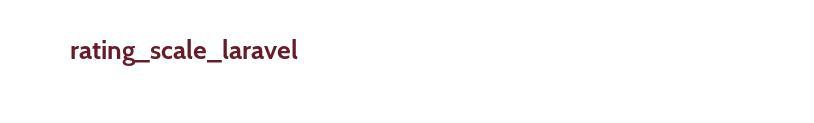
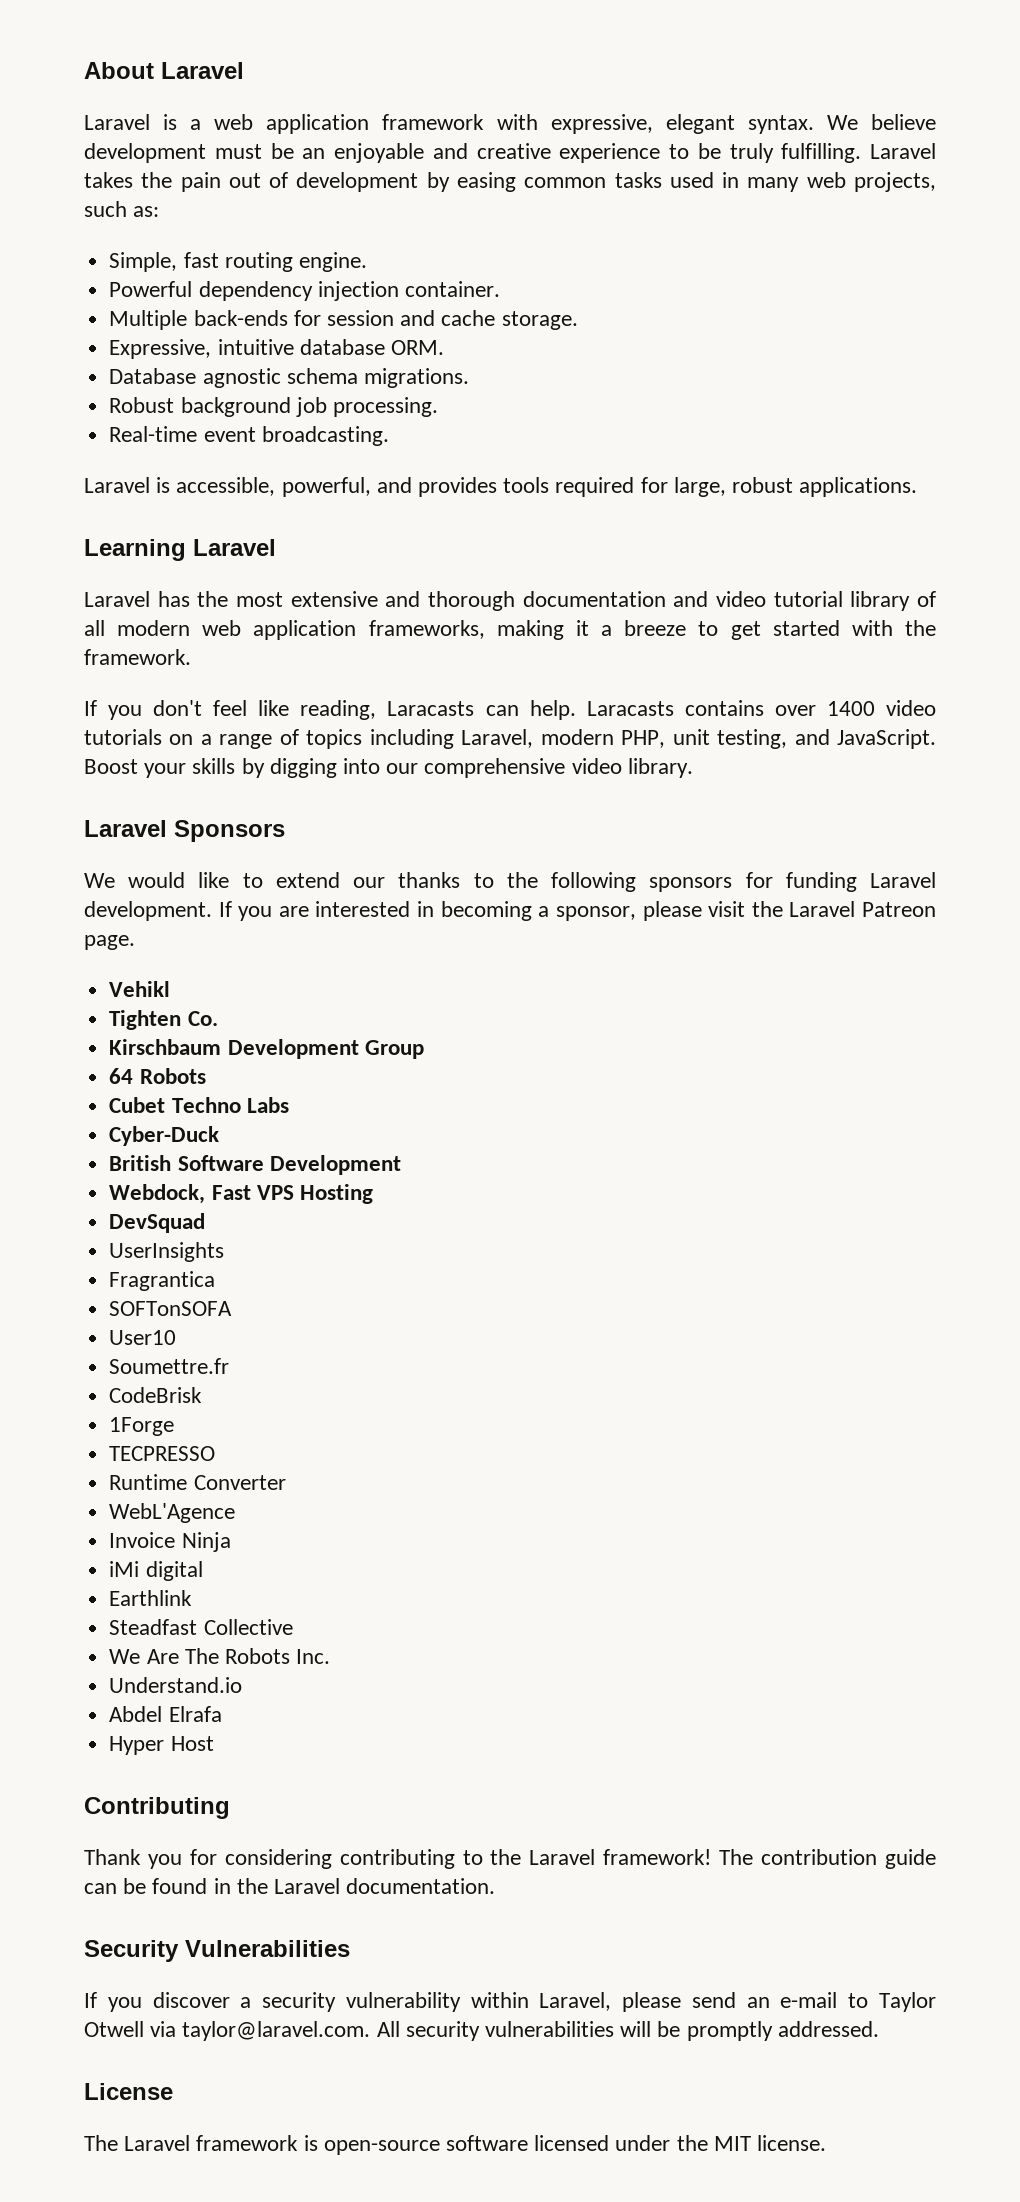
- rating_scale_laravel
+ About Laravel
+ Laravel is a web application framework with expressive, elegant syntax. We believe development must be an enjoyable and creative experience to be truly fulfilling. Laravel takes the pain out of development by easing common tasks used in many web projects, such as:
+ Simple, fast routing engine.
+ Powerful dependency injection container.
+ Multiple back-ends for session and cache storage.
+ Expressive, intuitive database ORM.
+ Database agnostic schema migrations.
+ Robust background job processing.
+ Real-time event broadcasting.
+ Laravel is accessible, powerful, and provides tools required for large, robust applications.
+ Learning Laravel
+ Laravel has the most extensive and thorough documentation and video tutorial library of all modern web application frameworks, making it a breeze to get started with the framework.
+ If you don't feel like reading, Laracasts can help. Laracasts contains over 1400 video tutorials on a range of topics including Laravel, modern PHP, unit testing, and JavaScript. Boost your skills by digging into our comprehensive video library.
+ Laravel Sponsors
+ We would like to extend our thanks to the following sponsors for funding Laravel development. If you are interested in becoming a sponsor, please visit the Laravel Patreon page.
+ Vehikl
+ Tighten Co.
+ Kirschbaum Development Group
+ 64 Robots
+ Cubet Techno Labs
+ Cyber-Duck
+ British Software Development
+ Webdock, Fast VPS Hosting
+ DevSquad
+ UserInsights
+ Fragrantica
+ SOFTonSOFA
+ User10
+ Soumettre.fr
+ CodeBrisk
+ 1Forge
+ TECPRESSO
+ Runtime Converter
+ WebL'Agence
+ Invoice Ninja
+ iMi digital
+ Earthlink
+ Steadfast Collective
+ We Are The Robots Inc.
+ Understand.io
+ Abdel Elrafa
+ Hyper Host
+ Contributing
+ Thank you for considering contributing to the Laravel framework! The contribution guide can be found in the Laravel documentation.
+ Security Vulnerabilities
+ If you discover a security vulnerability within Laravel, please send an e-mail to Taylor Otwell via taylor@laravel.com. All security vulnerabilities will be promptly addressed.
+ License
+ The Laravel framework is open-source software licensed under the MIT license.

